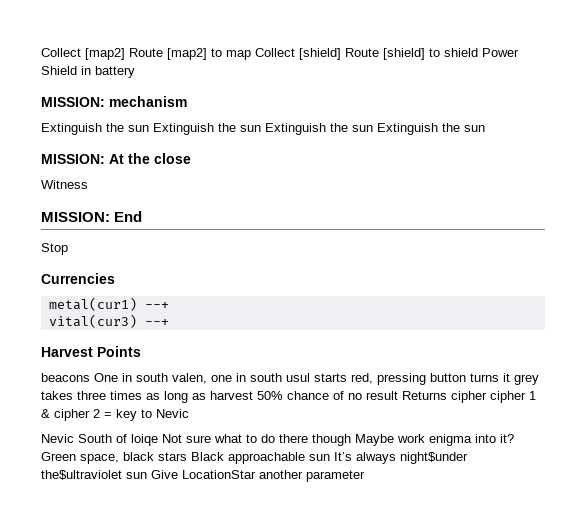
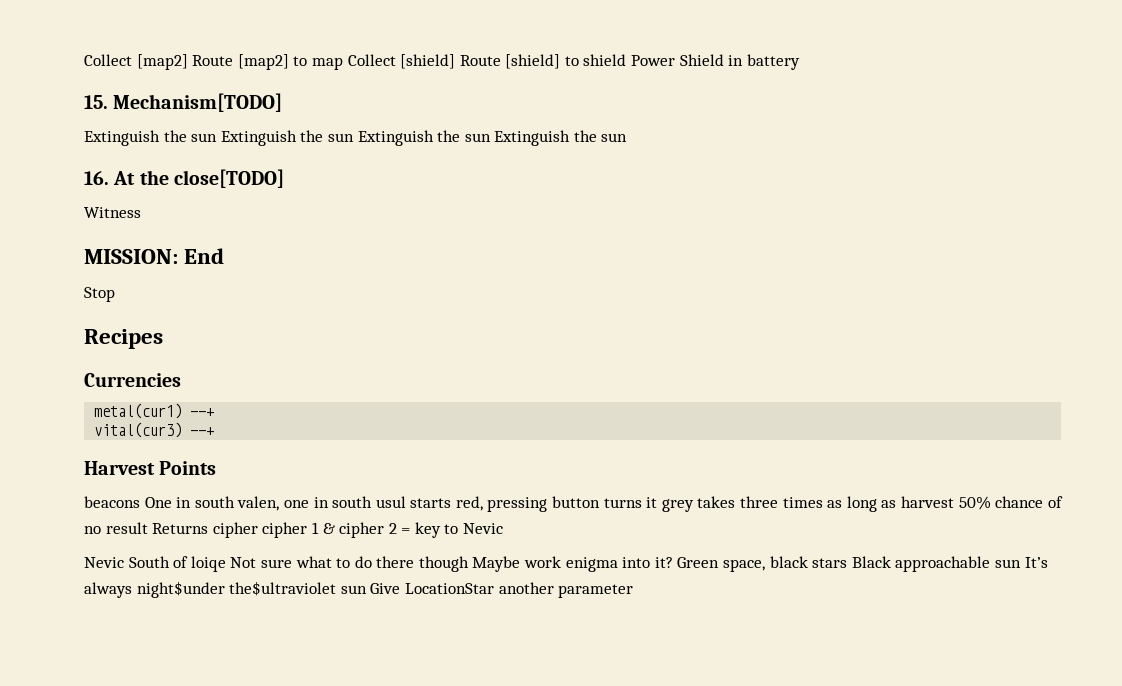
- MISSION: mechanism
+ 15. Mechanism[TODO]
- MISSION: At the close
+ 16. At the close[TODO]
+ Recipes

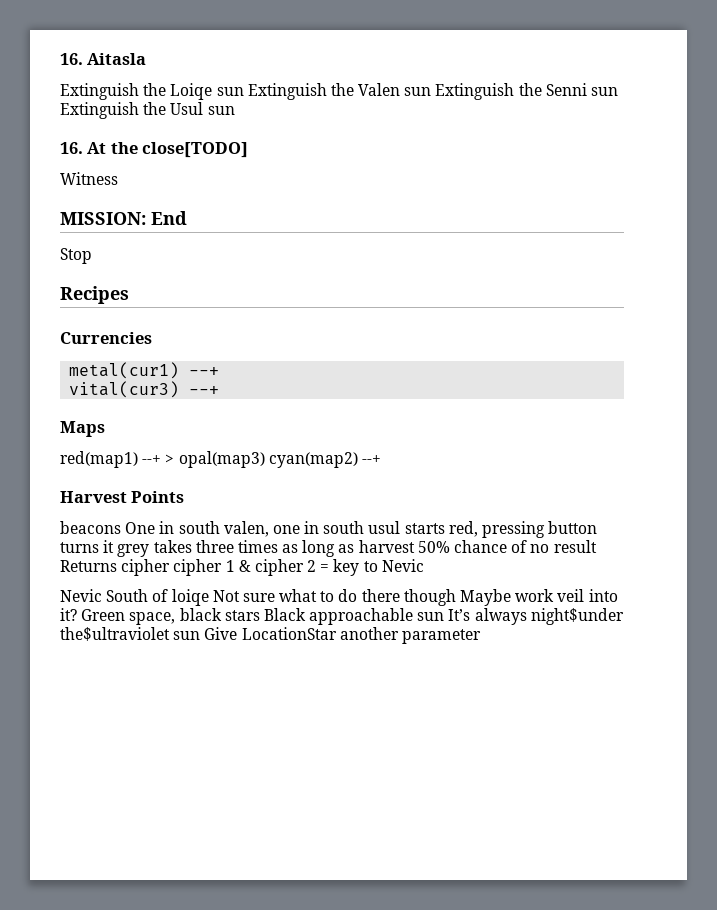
- Collect [map2] Route [map2] to map Collect [shield] Route [shield] to shield Power Shield in battery
- 15. Mechanism[TODO]
- Extinguish the sun Extinguish the sun Extinguish the sun Extinguish the sun
+ 16. Aitasla
+ Extinguish the Loiqe sun Extinguish the Valen sun Extinguish the Senni sun Extinguish the Usul sun
+ Maps
+ red(map1) --+ > opal(map3) cyan(map2) --+
- Nevic South of loiqe Not sure what to do there though Maybe work enigma into it?
+ Nevic South of loiqe Not sure what to do there though Maybe work veil into it?

